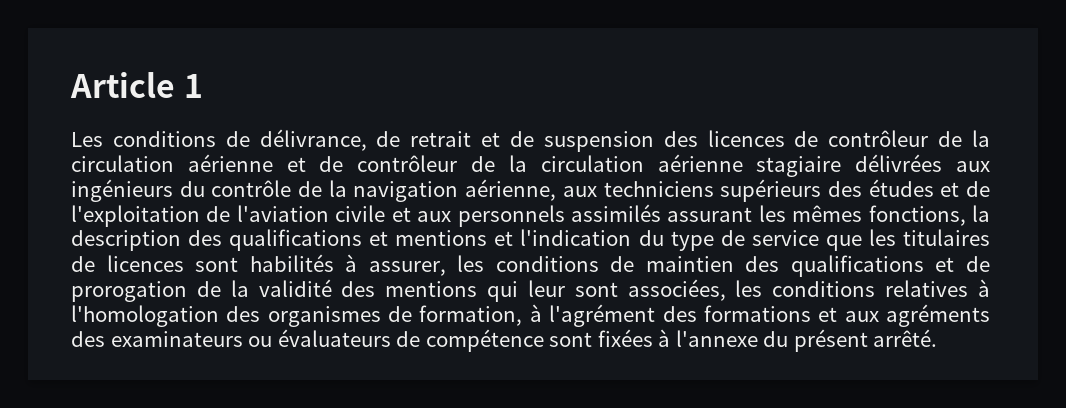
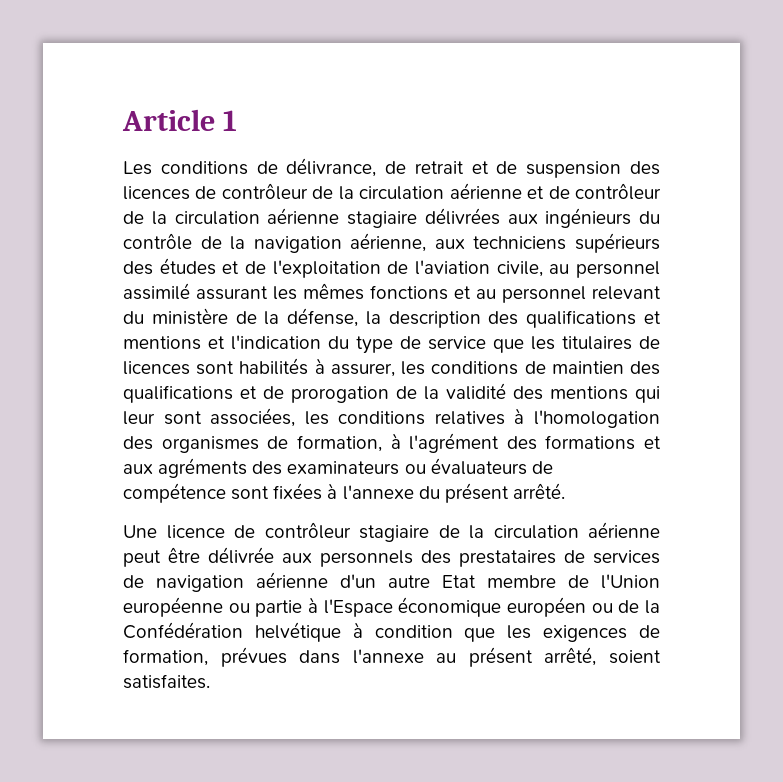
- Les conditions de délivrance, de retrait et de suspension des licences de contrôleur de la circulation aérienne et de contrôleur de la circulation aérienne stagiaire délivrées aux ingénieurs du contrôle de la navigation aérienne, aux techniciens supérieurs des études et de l'exploitation de l'aviation civile et aux personnels assimilés assurant les mêmes fonctions, la description des qualifications et mentions et l'indication du type de service que les titulaires de licences sont habilités à assurer, les conditions de maintien des qualifications et de prorogation de la validité des mentions qui leur sont associées, les conditions relatives à l'homologation des organismes de formation, à l'agrément des formations et aux agréments des examinateurs ou évaluateurs de compétence sont fixées à l'annexe du présent arrêté.
+ Les conditions de délivrance, de retrait et de suspension des licences de contrôleur de la circulation aérienne et de contrôleur de la circulation aérienne stagiaire délivrées aux ingénieurs du contrôle de la navigation aérienne, aux techniciens supérieurs des études et de l'exploitation de l'aviation civile, au personnel assimilé assurant les mêmes fonctions et au personnel relevant du ministère de la défense, la description des qualifications et mentions et l'indication du type de service que les titulaires de licences sont habilités à assurer, les conditions de maintien des qualifications et de prorogation de la validité des mentions qui leur sont associées, les conditions relatives à l'homologation des organismes de formation, à l'agrément des formations et aux agréments des examinateurs ou évaluateurs de compétence sont fixées à l'annexe du présent arrêté.
+ Une licence de contrôleur stagiaire de la circulation aérienne peut être délivrée aux personnels des prestataires de services de navigation aérienne d'un autre Etat membre de l'Union européenne ou partie à l'Espace économique européen ou de la Confédération helvétique à condition que les exigences de formation, prévues dans l'annexe au présent arrêté, soient satisfaites.

